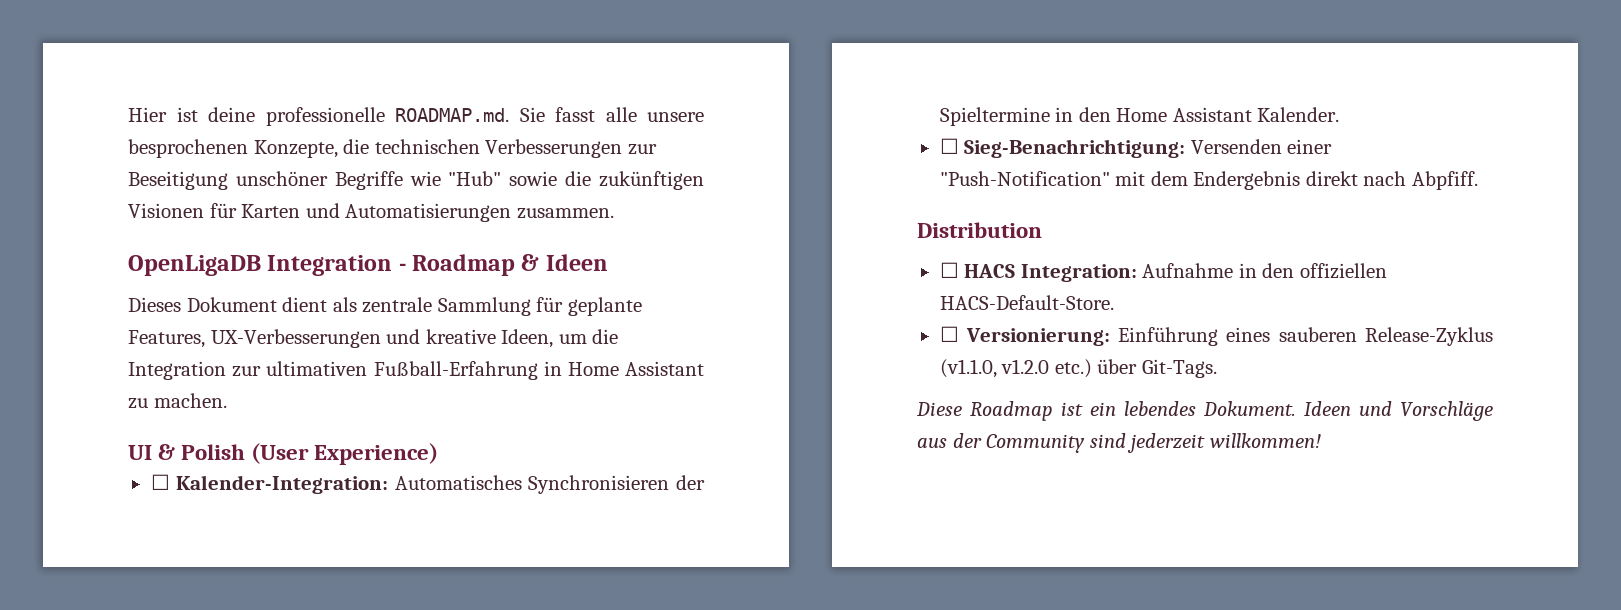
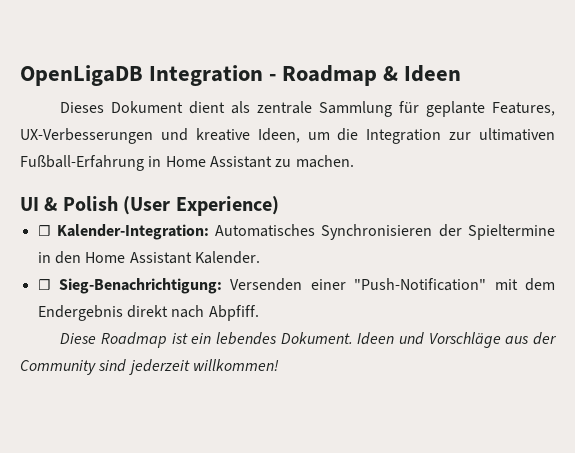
- Hier ist deine professionelle ROADMAP.md. Sie fasst alle unsere besprochenen Konzepte, die technischen Verbesserungen zur Beseitigung unschöner Begriffe wie "Hub" sowie die zukünftigen Visionen für Karten und Automatisierungen zusammen.
- Distribution
- ☐ HACS Integration: Aufnahme in den offiziellen HACS-Default-Store.
- ☐ Versionierung: Einführung eines sauberen Release-Zyklus (v1.1.0, v1.2.0 etc.) über Git-Tags.

